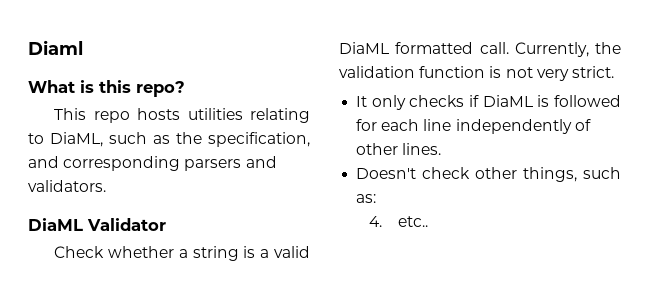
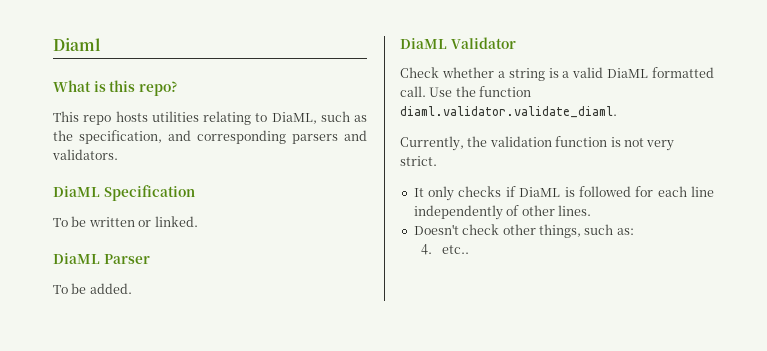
+ DiaML Specification
+ To be written or linked.
+ DiaML Parser
+ To be added.
- Check whether a string is a valid DiaML formatted call. Currently, the validation function is not very strict.
+ Check whether a string is a valid DiaML formatted call. Use the function diaml.validator.validate_diaml.
+ Currently, the validation function is not very strict.

